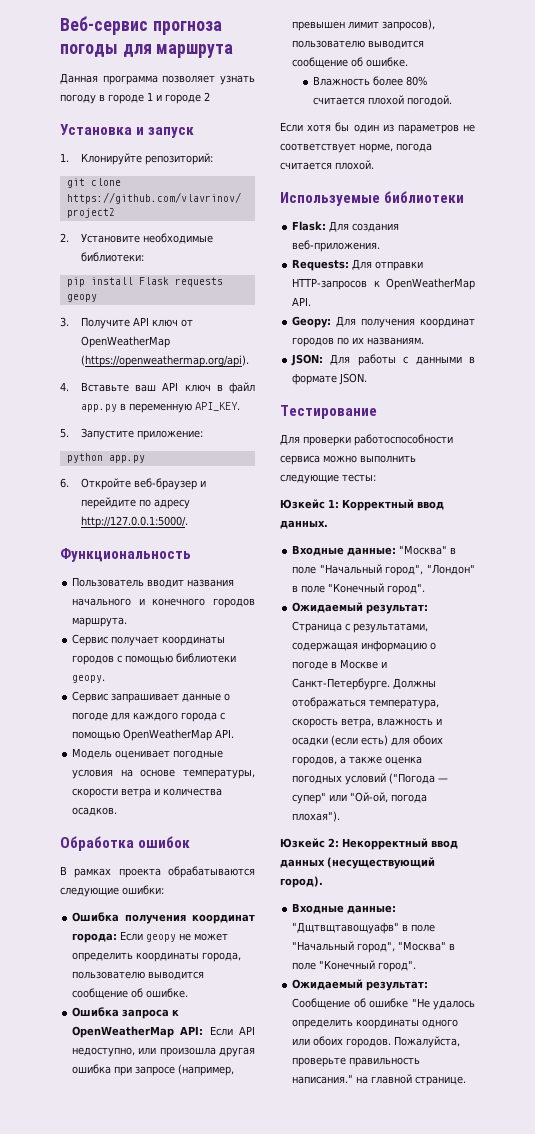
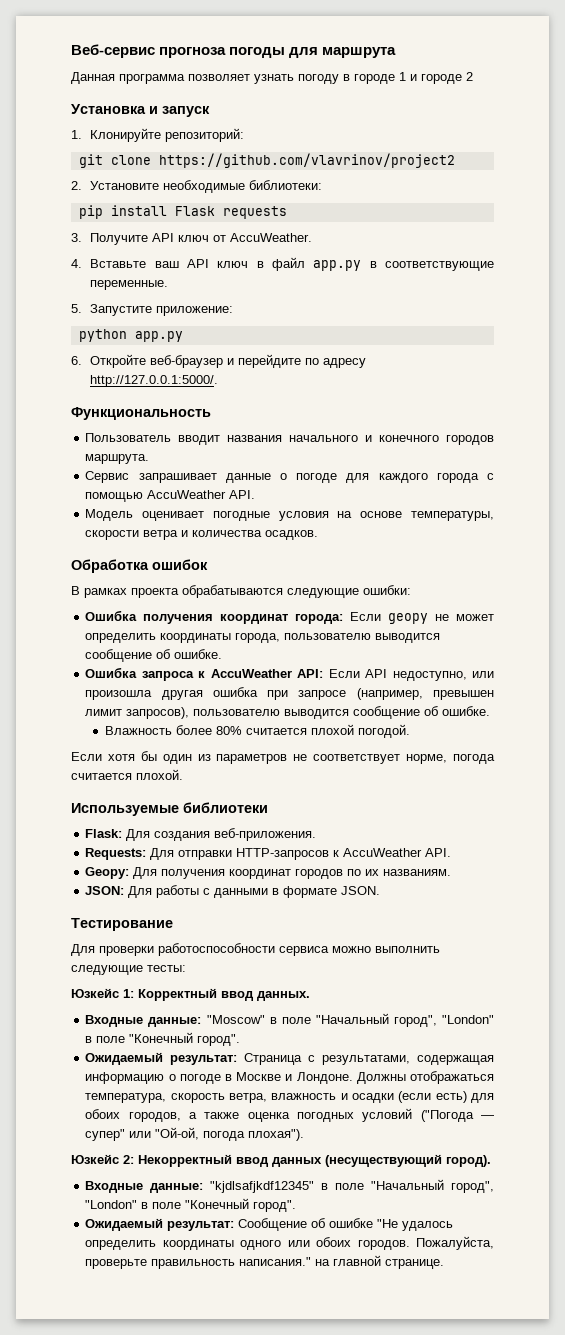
- pip install Flask requests geopy
+ pip install Flask requests
- 3. Получите API ключ от OpenWeatherMap (https://openweathermap.org/api).
+ 3. Получите API ключ от AccuWeather.
- 4. Вставьте ваш API ключ в файл app.py в переменную API_KEY.
+ 4. Вставьте ваш API ключ в файл app.py в соответствующие переменные.
- Сервис получает координаты городов с помощью библиотеки geopy.
- Сервис запрашивает данные о погоде для каждого города с помощью OpenWeatherMap API.
+ Сервис запрашивает данные о погоде для каждого города с помощью AccuWeather API.
- Ошибка запроса к OpenWeatherMap API: Если API недоступно, или произошла другая ошибка при запросе (например, превышен лимит запросов), пользователю выводится сообщение об ошибке.
+ Ошибка запроса к AccuWeather API: Если API недоступно, или произошла другая ошибка при запросе (например, превышен лимит запросов), пользователю выводится сообщение об ошибке.
- Requests: Для отправки HTTP-запросов к OpenWeatherMap API.
+ Requests: Для отправки HTTP-запросов к AccuWeather API.
- Входные данные: "Москва" в поле "Начальный город", "Лондон" в поле "Конечный город".
+ Входные данные: "Moscow" в поле "Начальный город", "London" в поле "Конечный город".
- Ожидаемый результат: Страница с результатами, содержащая информацию о погоде в Москве и Санкт-Петербурге.
+ Ожидаемый результат: Страница с результатами, содержащая информацию о погоде в Москве и Лондоне.
- Входные данные: "Дщтвщтавощуафв" в поле "Начальный город", "Москва" в поле "Конечный город".
+ Входные данные: "kjdlsafjkdf12345" в поле "Начальный город", "London" в поле "Конечный город".

